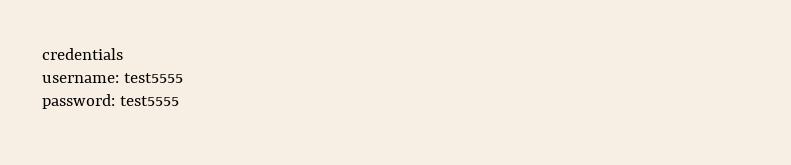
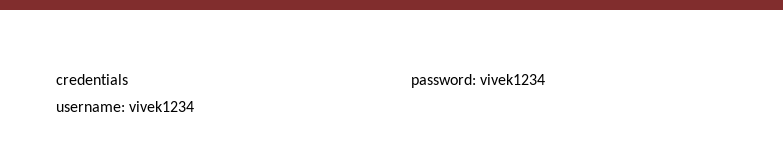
- username: test5555
+ username: vivek1234
- password: test5555
+ password: vivek1234

